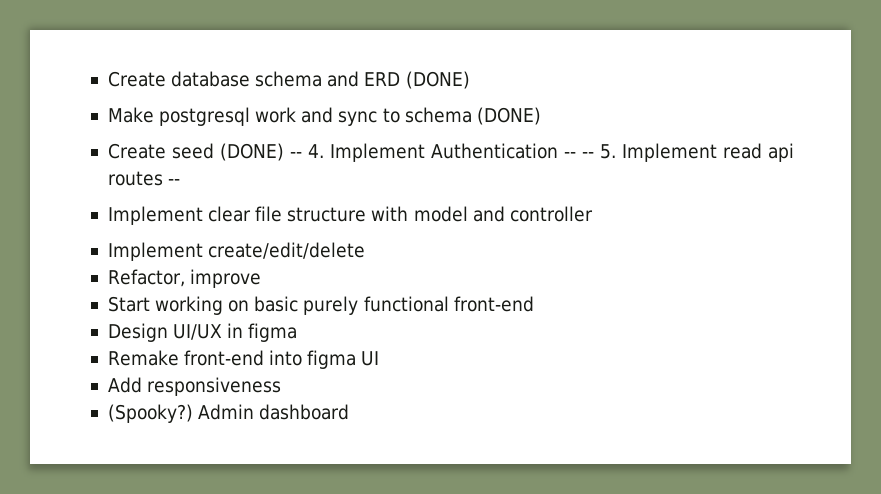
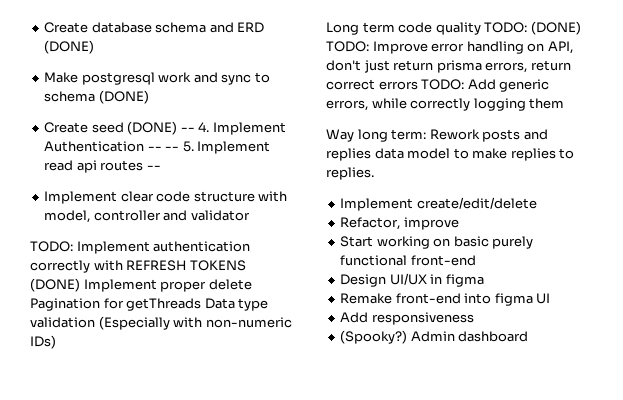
- Implement clear file structure with model and controller
+ Implement clear code structure with model, controller and validator
+ TODO: Implement authentication correctly with REFRESH TOKENS (DONE) Implement proper delete Pagination for getThreads Data type validation (Especially with non-numeric IDs)
+ Long term code quality TODO: (DONE) TODO: Improve error handling on API, don't just return prisma errors, return correct errors TODO: Add generic errors, while correctly logging them
+ Way long term: Rework posts and replies data model to make replies to replies.

